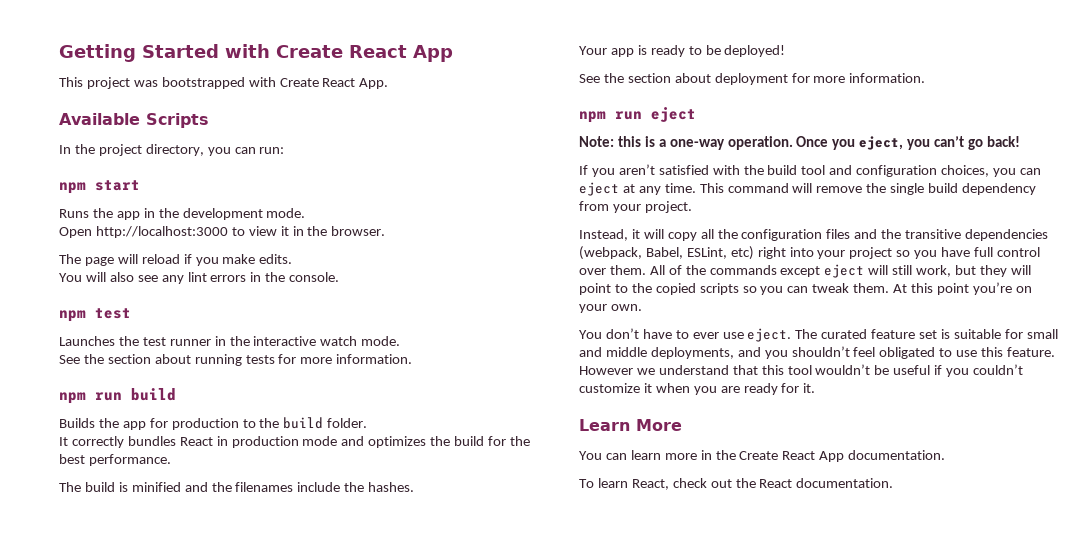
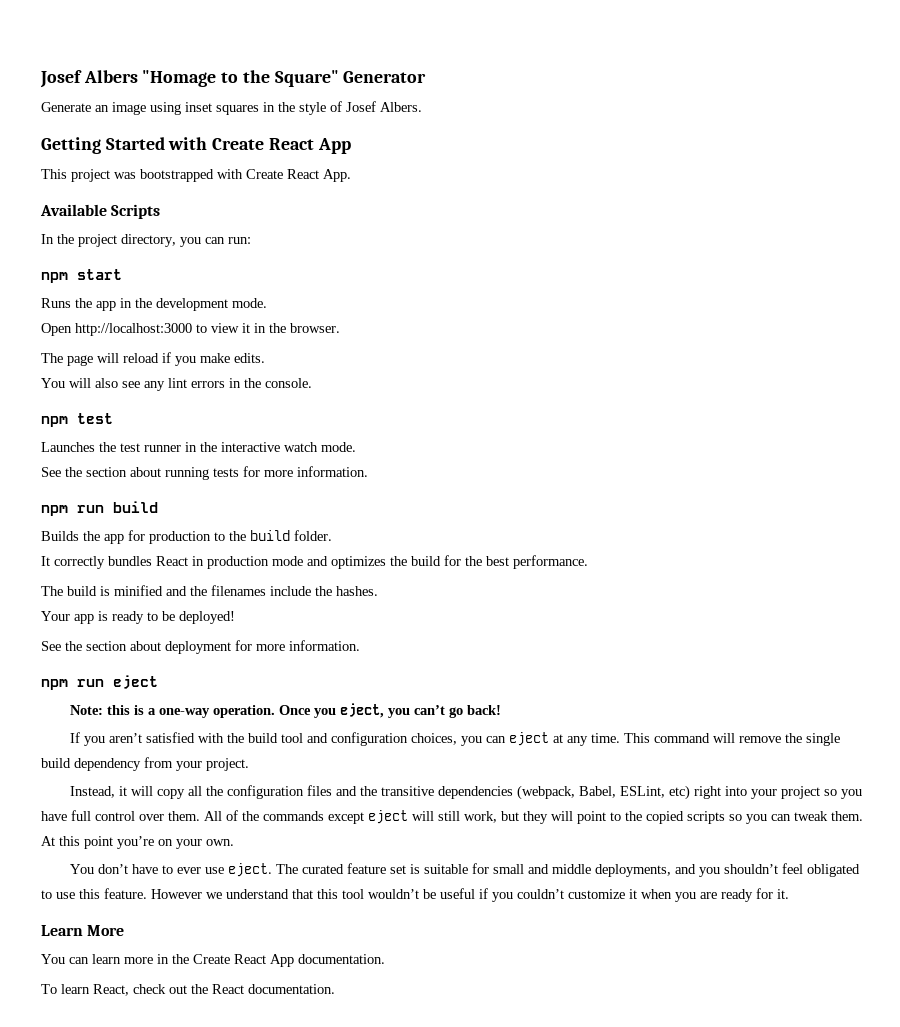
+ Josef Albers "Homage to the Square" Generator
+ Generate an image using inset squares in the style of Josef Albers.

